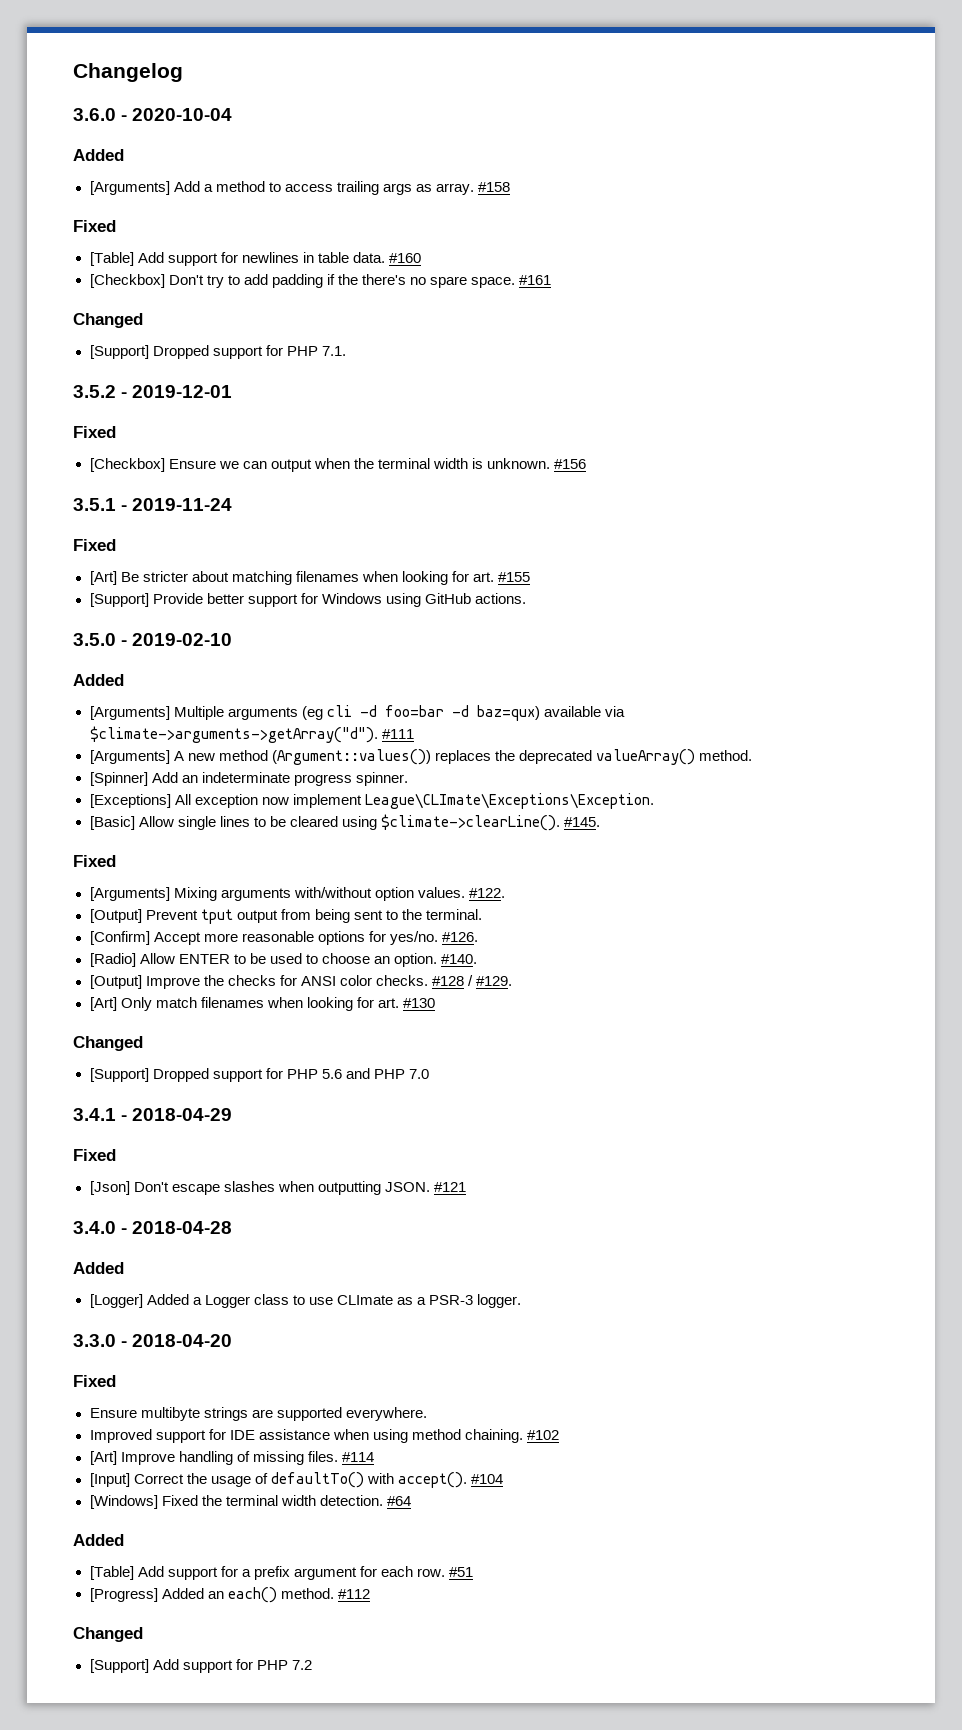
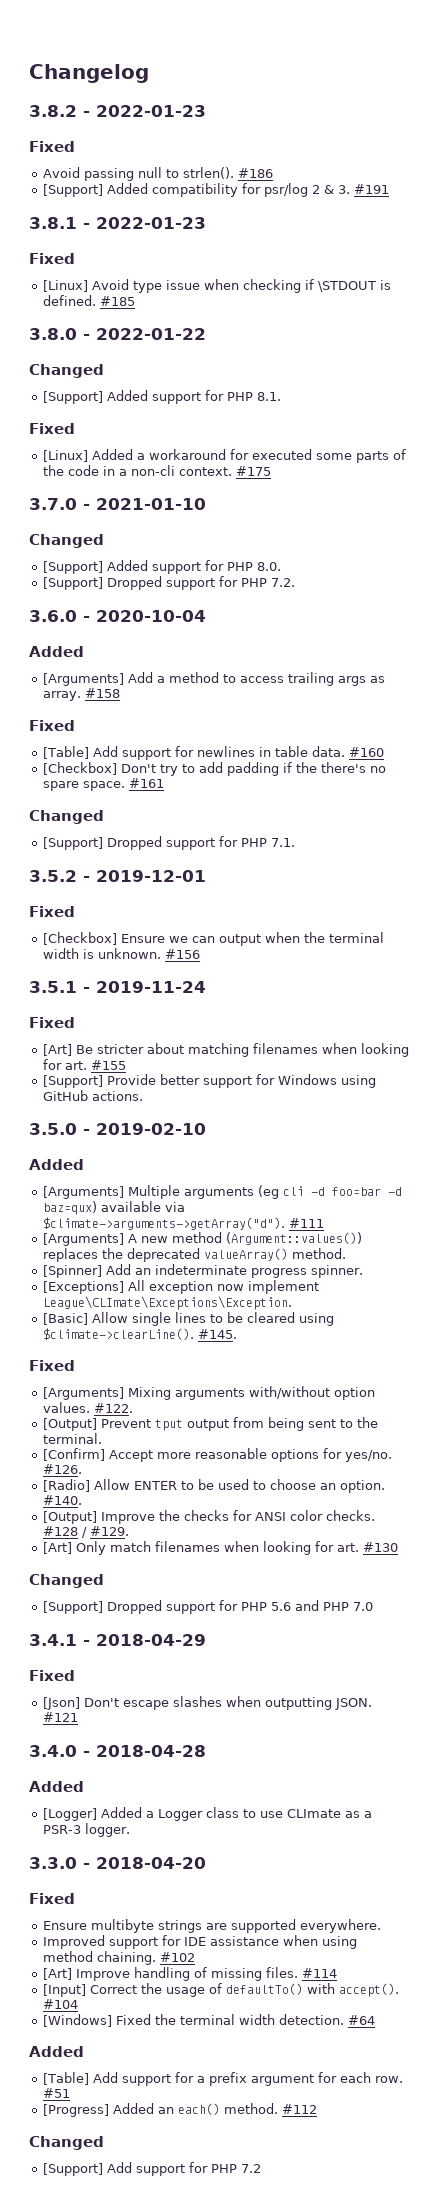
+ 3.8.2 - 2022-01-23
+ Fixed
+ Avoid passing null to strlen(). #186
+ [Support] Added compatibility for psr/log 2 & 3. #191
+ 3.8.1 - 2022-01-23
+ Fixed
+ [Linux] Avoid type issue when checking if \STDOUT is defined. #185
+ 3.8.0 - 2022-01-22
+ Changed
+ [Support] Added support for PHP 8.1.
+ Fixed
+ [Linux] Added a workaround for executed some parts of the code in a non-cli context. #175
+ 3.7.0 - 2021-01-10
+ Changed
+ [Support] Added support for PHP 8.0.
+ [Support] Dropped support for PHP 7.2.

